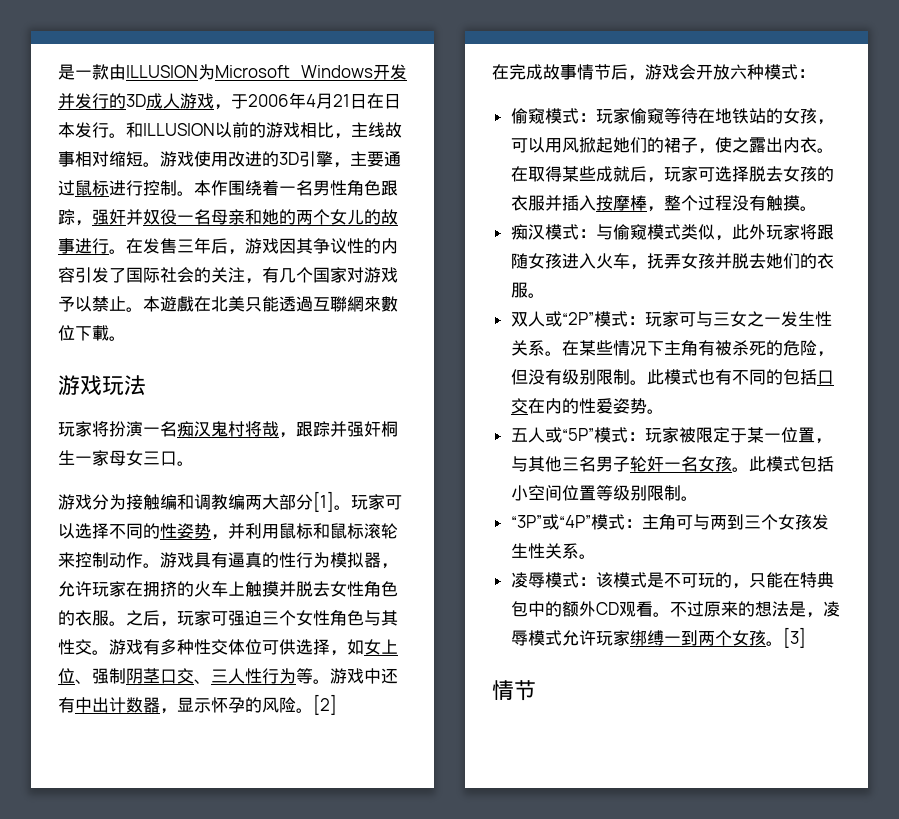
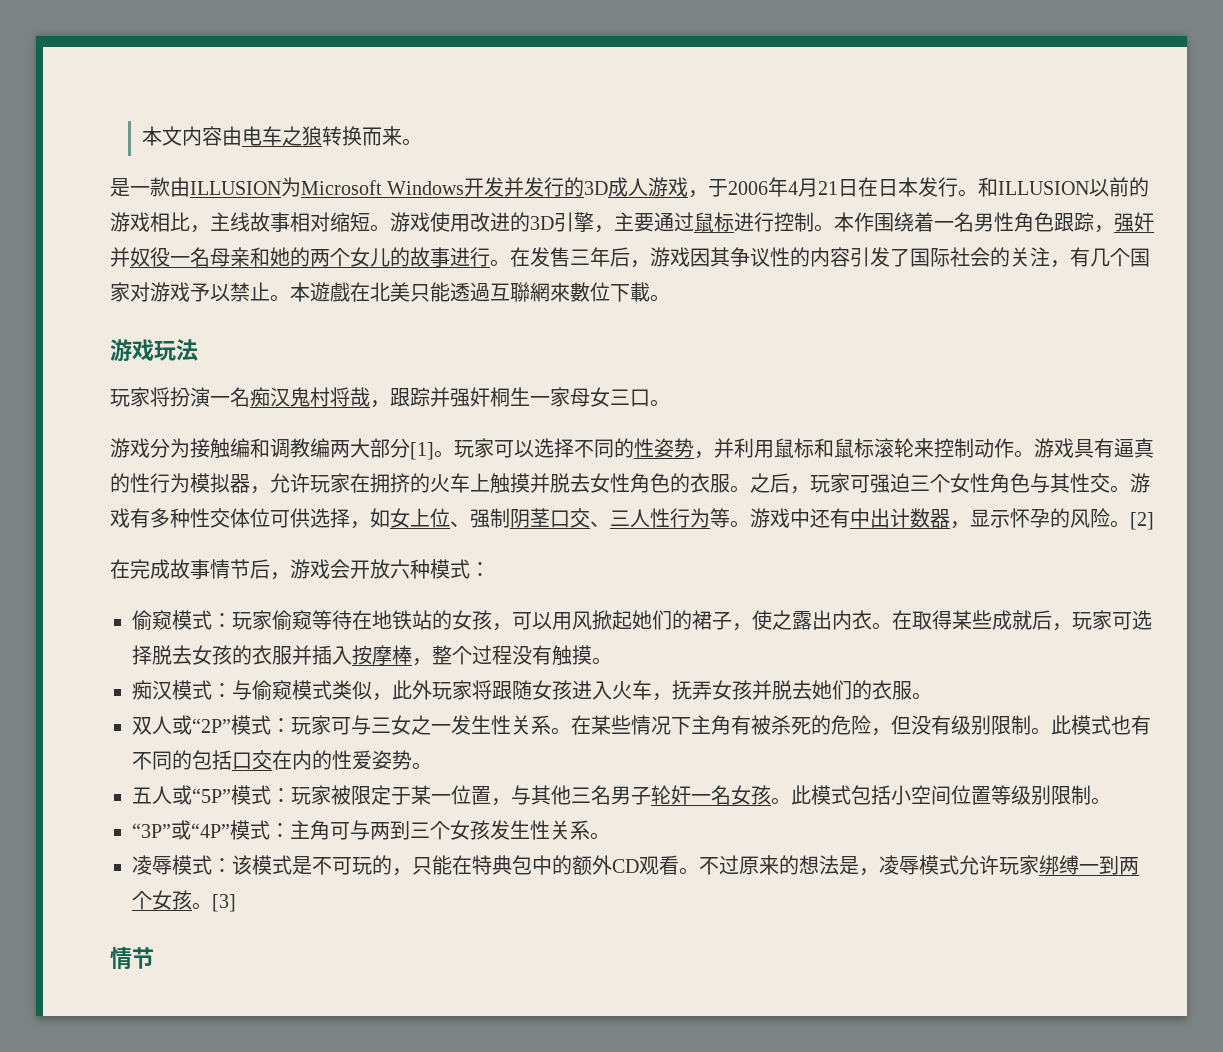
+ 本文内容由电车之狼转换而来。

